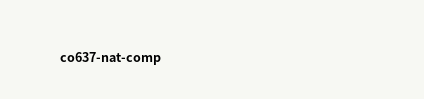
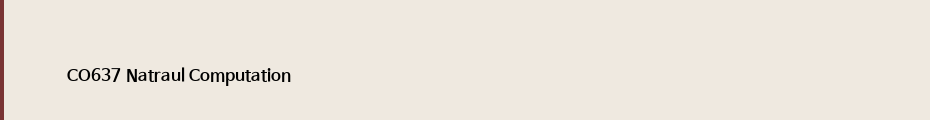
- co637-nat-comp
+ CO637 Natraul Computation

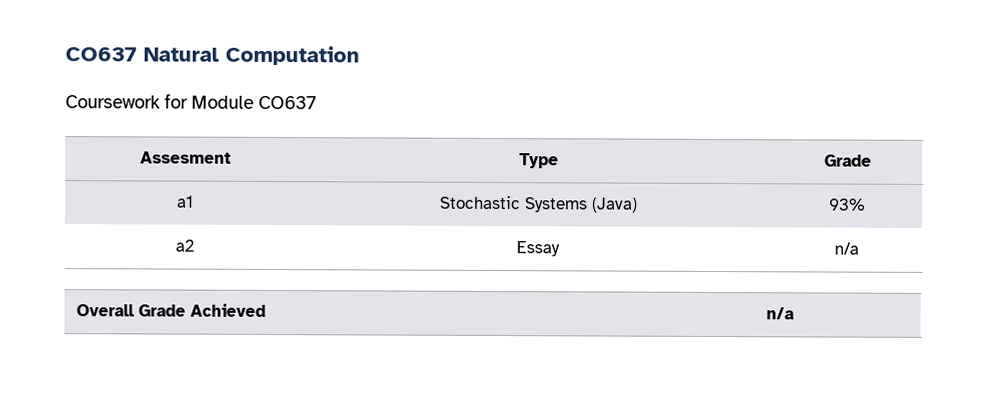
- CO637 Natraul Computation
+ CO637 Natural Computation
+ Coursework for Module CO637
+ Assesment | Type | Grade
+ a1 | Stochastic Systems (Java) | 93%
+ a2 | Essay | n/a
+ Overall Grade Achieved | n/a

